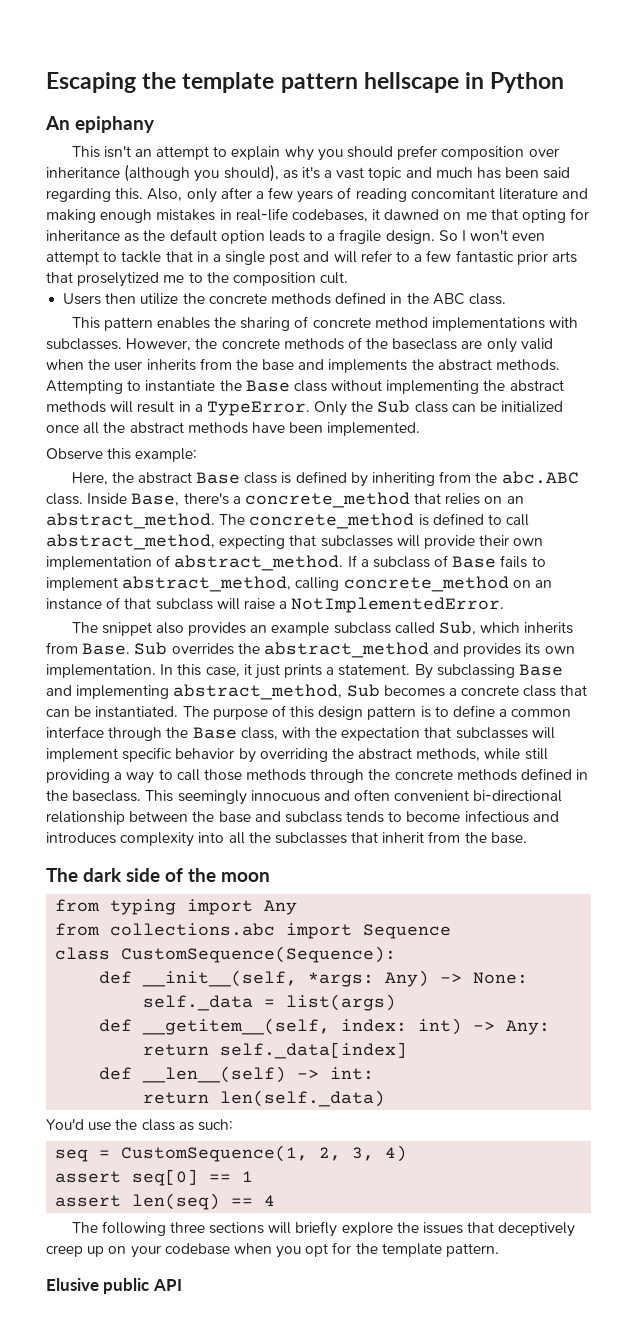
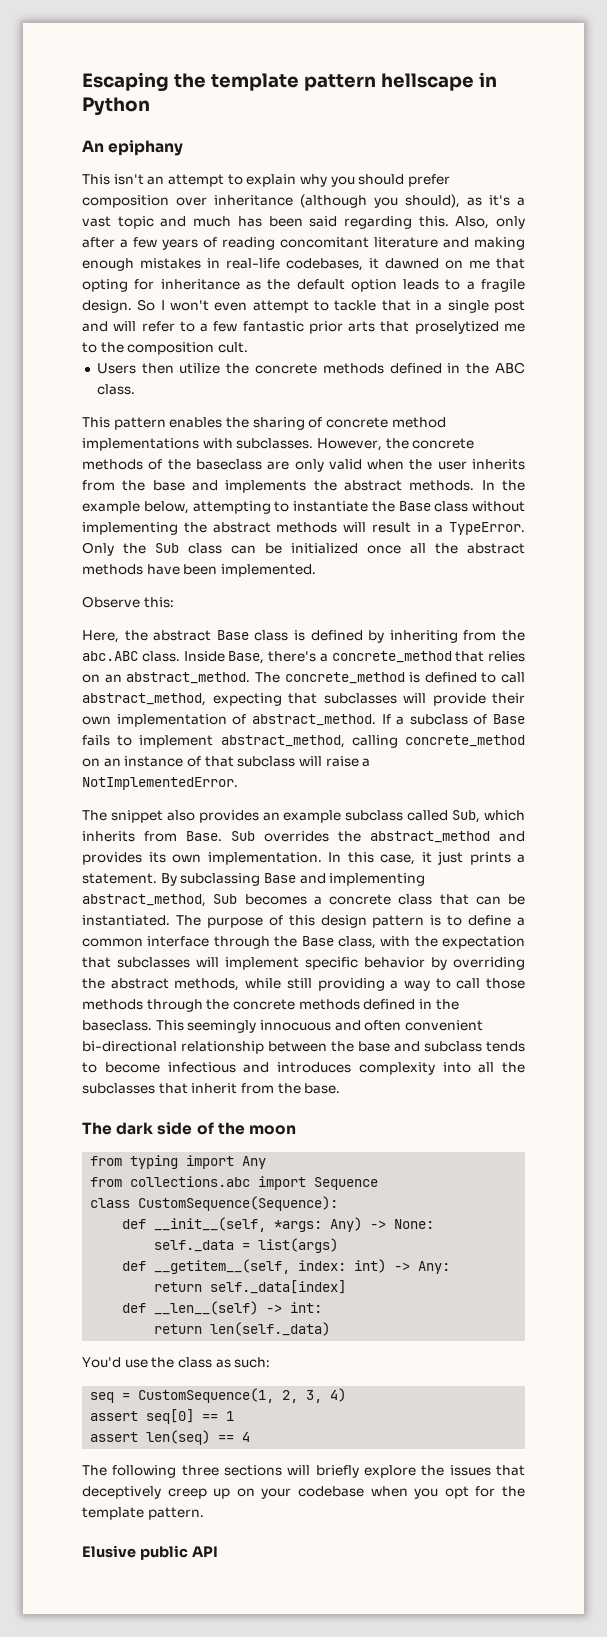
- Attempting to instantiate the Base class without implementing the abstract methods will result in a TypeError.
+ In the example below, attempting to instantiate the Base class without implementing the abstract methods will result in a TypeError.
- Observe this example:
+ Observe this:

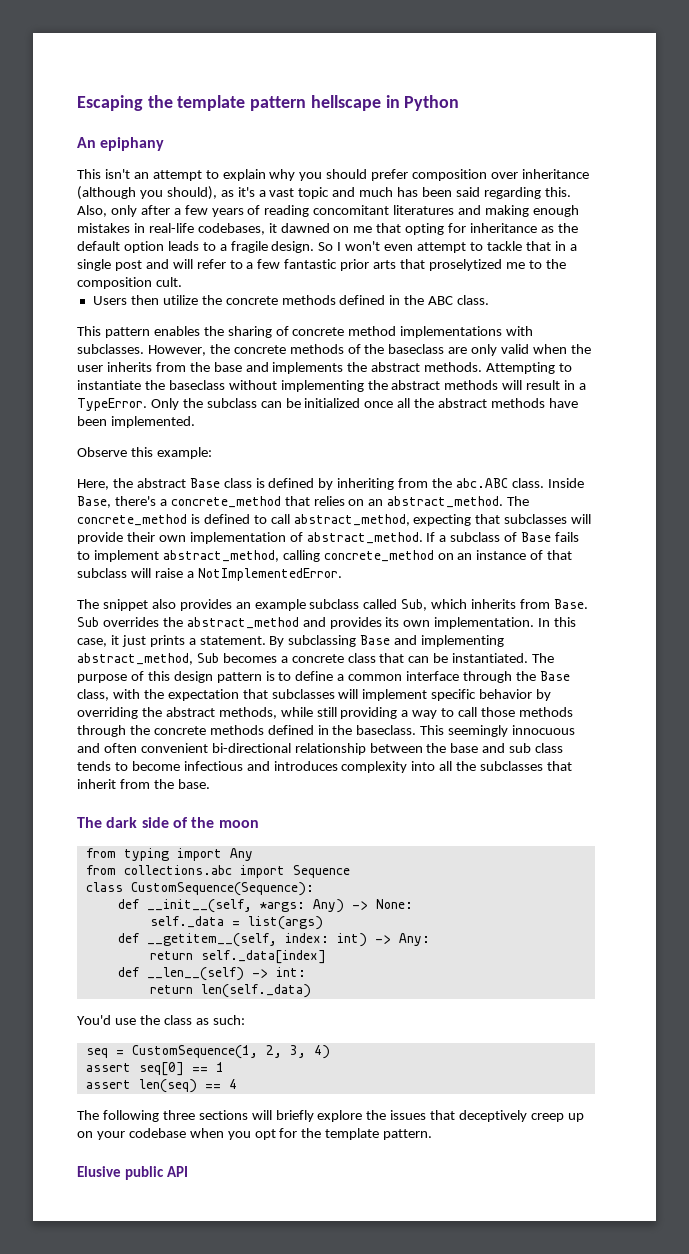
- Also, only after a few years of reading concomitant literature and making enough mistakes in real-life codebases, it dawned on me that opting for inheritance as the default option leads to a fragile design.
+ Also, only after a few years of reading concomitant literatures and making enough mistakes in real-life codebases, it dawned on me that opting for inheritance as the default option leads to a fragile design.
- In the example below, attempting to instantiate the Base class without implementing the abstract methods will result in a TypeError.
+ Attempting to instantiate the baseclass without implementing the abstract methods will result in a TypeError.
- Only the Sub class can be initialized once all the abstract methods have been implemented.
+ Only the subclass can be initialized once all the abstract methods have been implemented.
- Observe this:
+ Observe this example:
- This seemingly innocuous and often convenient bi-directional relationship between the base and subclass tends to become infectious and introduces complexity into all the subclasses that inherit from the base.
+ This seemingly innocuous and often convenient bi-directional relationship between the base and sub class tends to become infectious and introduces complexity into all the subclasses that inherit from the base.

